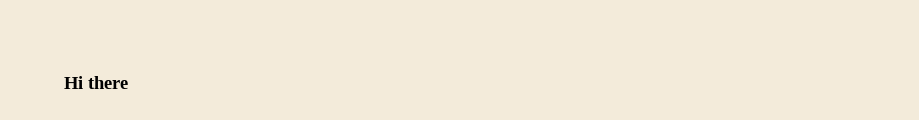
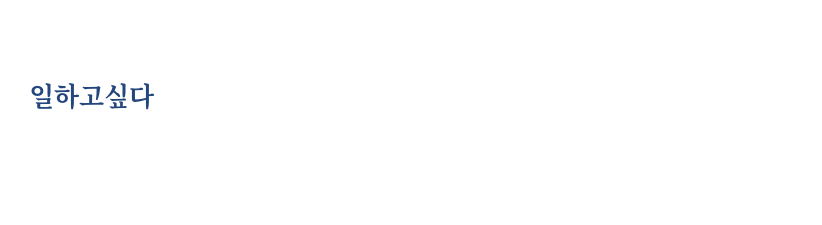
- Hi there
+ 일하고싶다

